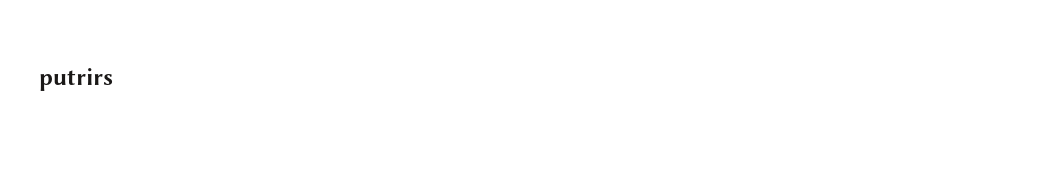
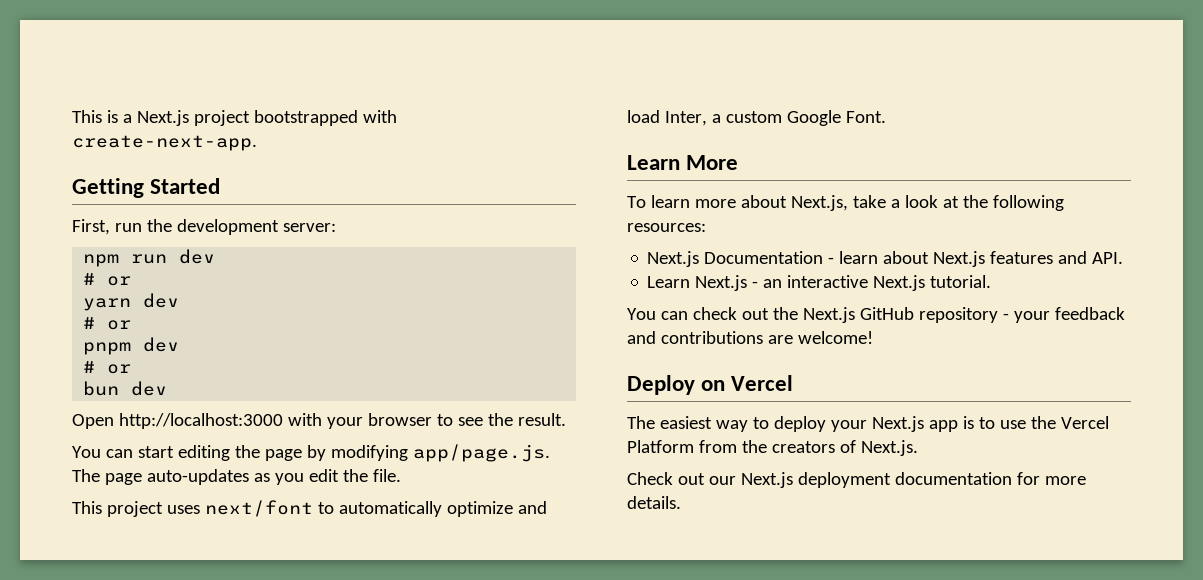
- putrirs
+ This is a Next.js project bootstrapped with create-next-app.
+ Getting Started
+ First, run the development server:
+ npm run dev
+ # or
+ yarn dev
+ # or
+ pnpm dev
+ # or
+ bun dev
+ Open http://localhost:3000 with your browser to see the result.
+ You can start editing the page by modifying app/page.js. The page auto-updates as you edit the file.
+ This project uses next/font to automatically optimize and load Inter, a custom Google Font.
+ Learn More
+ To learn more about Next.js, take a look at the following resources:
+ Next.js Documentation - learn about Next.js features and API.
+ Learn Next.js - an interactive Next.js tutorial.
+ You can check out the Next.js GitHub repository - your feedback and contributions are welcome!
+ Deploy on Vercel
+ The easiest way to deploy your Next.js app is to use the Vercel Platform from the creators of Next.js.
+ Check out our Next.js deployment documentation for more details.

